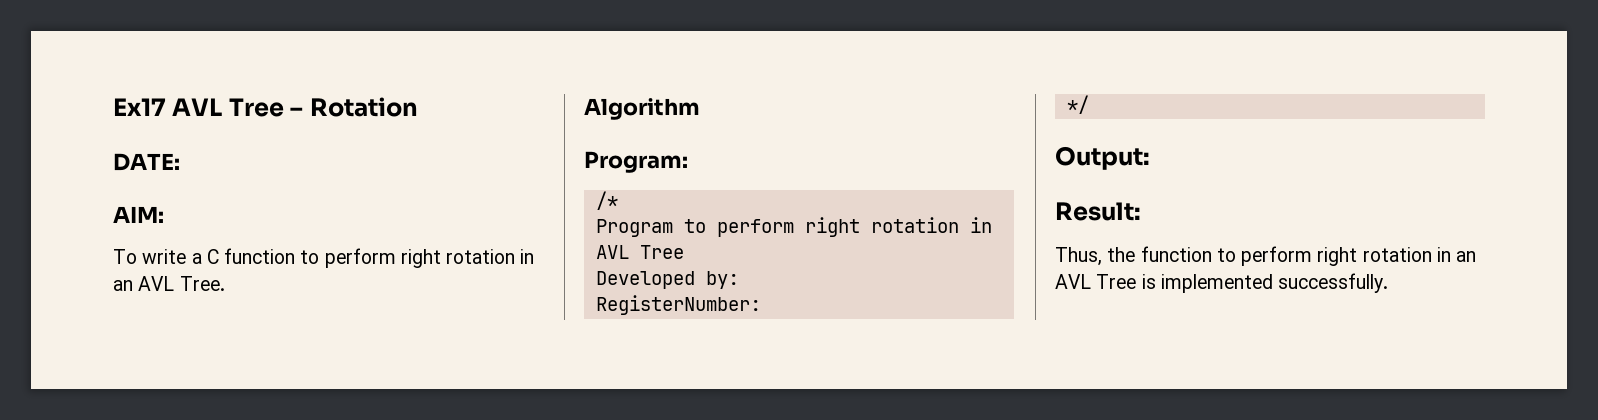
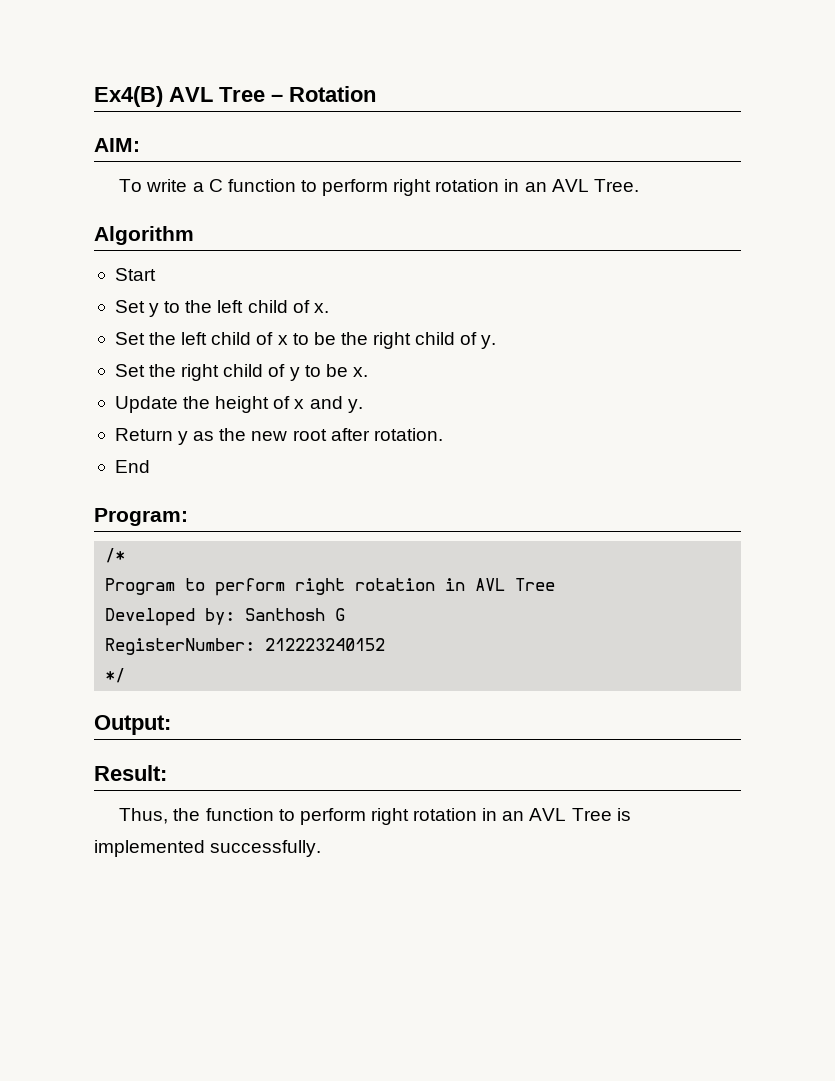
- Ex17 AVL Tree – Rotation
+ Ex4(B) AVL Tree – Rotation
- DATE:
+ Start
+ Set y to the left child of x.
+ Set the left child of x to be the right child of y.
+ Set the right child of y to be x.
+ Update the height of x and y.
+ Return y as the new root after rotation.
+ End
- Developed by:
+ Developed by: Santhosh G
- RegisterNumber:
+ RegisterNumber: 212223240152

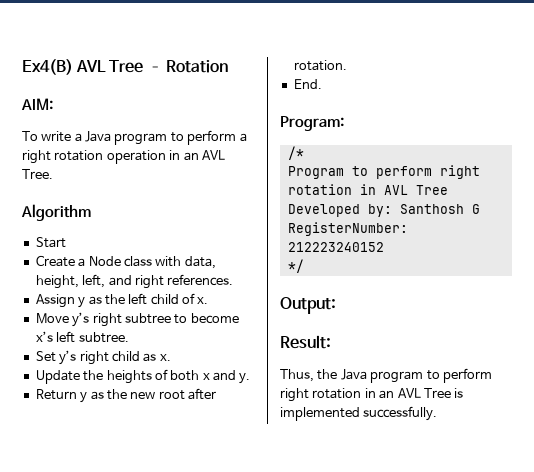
- To write a C function to perform right rotation in an AVL Tree.
+ To write a Java program to perform a right rotation operation in an AVL Tree.
- Set y to the left child of x.
+ Create a Node class with data, height, left, and right references.
+ Assign y as the left child of x.
- Set the left child of x to be the right child of y.
- Set the right child of y to be x.
+ Move y’s right subtree to become x’s left subtree.
+ Set y’s right child as x.
- Update the height of x and y.
+ Update the heights of both x and y.
- End
+ End.
- Thus, the function to perform right rotation in an AVL Tree is implemented successfully.
+ Thus, the Java program to perform right rotation in an AVL Tree is implemented successfully.

